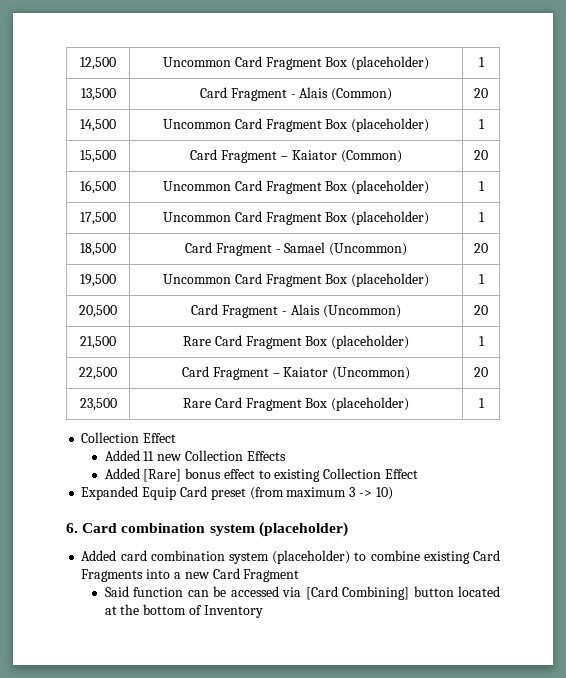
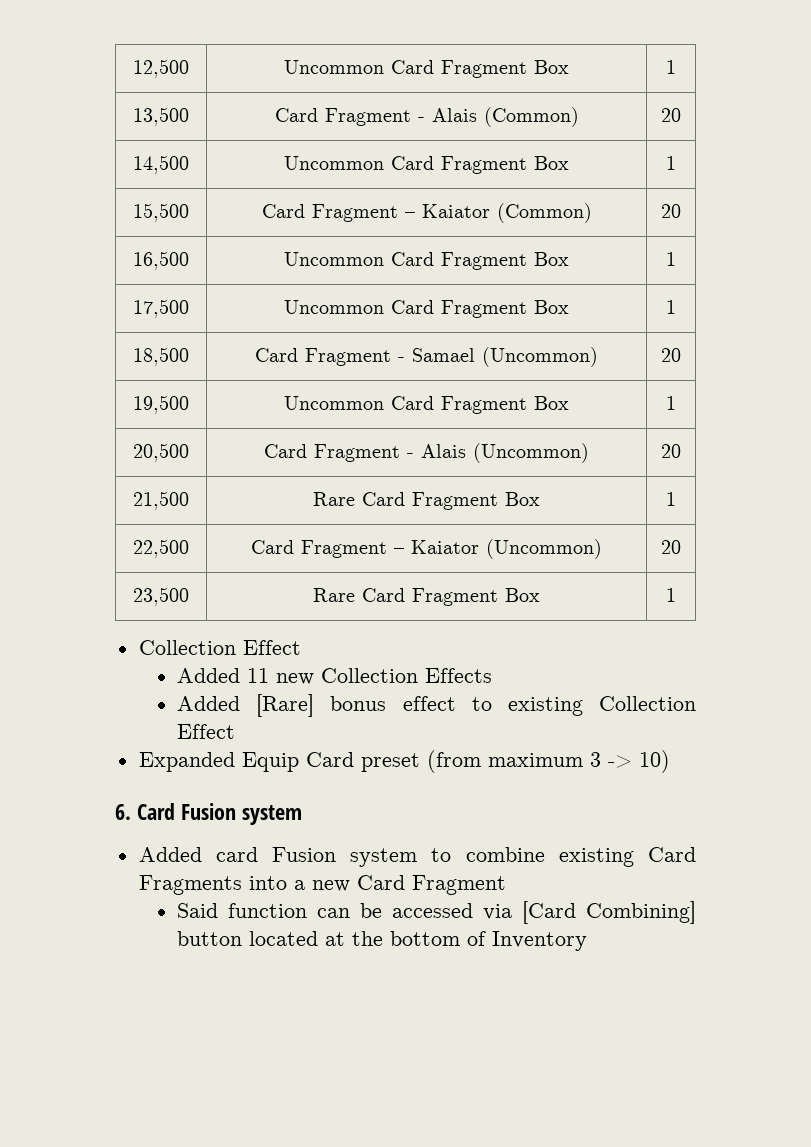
- 12,500 | Uncommon Card Fragment Box (placeholder) | 1
+ 12,500 | Uncommon Card Fragment Box | 1
- 14,500 | Uncommon Card Fragment Box (placeholder) | 1
+ 14,500 | Uncommon Card Fragment Box | 1
- 16,500 | Uncommon Card Fragment Box (placeholder) | 1
+ 16,500 | Uncommon Card Fragment Box | 1
- 17,500 | Uncommon Card Fragment Box (placeholder) | 1
+ 17,500 | Uncommon Card Fragment Box | 1
- 19,500 | Uncommon Card Fragment Box (placeholder) | 1
+ 19,500 | Uncommon Card Fragment Box | 1
- 21,500 | Rare Card Fragment Box (placeholder) | 1
+ 21,500 | Rare Card Fragment Box | 1
- 23,500 | Rare Card Fragment Box (placeholder) | 1
+ 23,500 | Rare Card Fragment Box | 1
- 6. Card combination system (placeholder)
+ 6. Card Fusion system
- Added card combination system (placeholder) to combine existing Card Fragments into a new Card Fragment
+ Added card Fusion system to combine existing Card Fragments into a new Card Fragment

